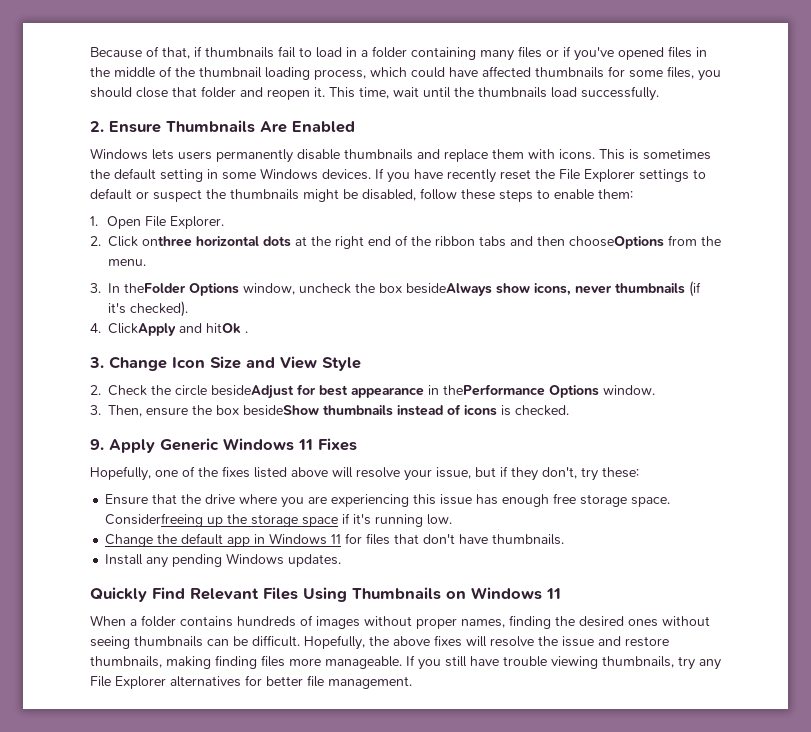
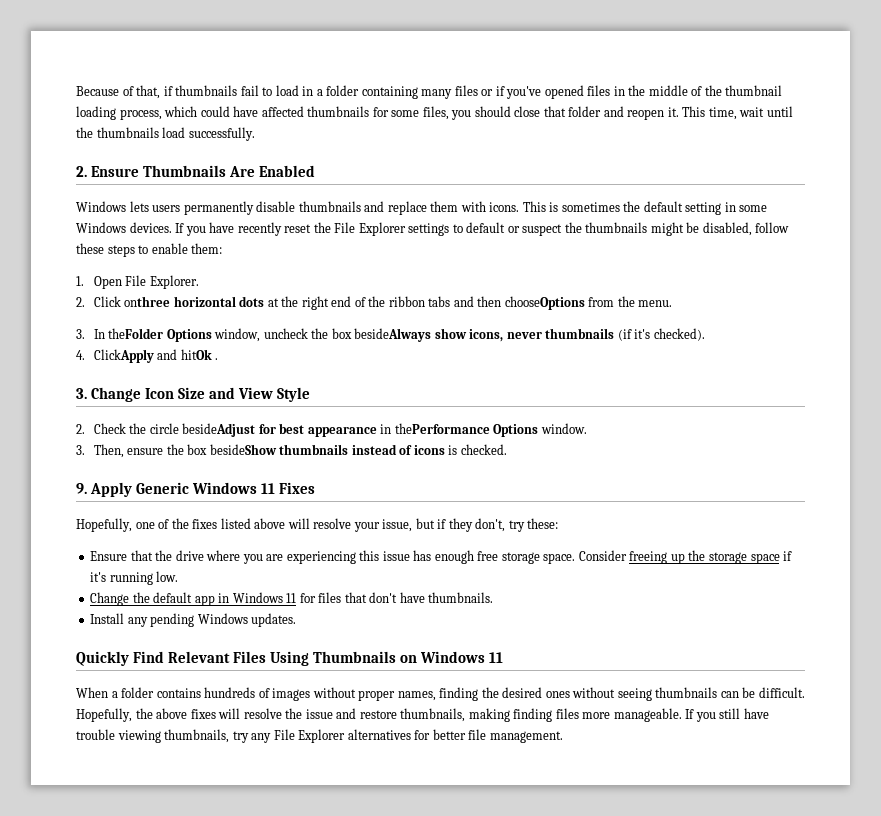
- Considerfreeing up the storage space if it's running low.
+ Consider freeing up the storage space if it's running low.

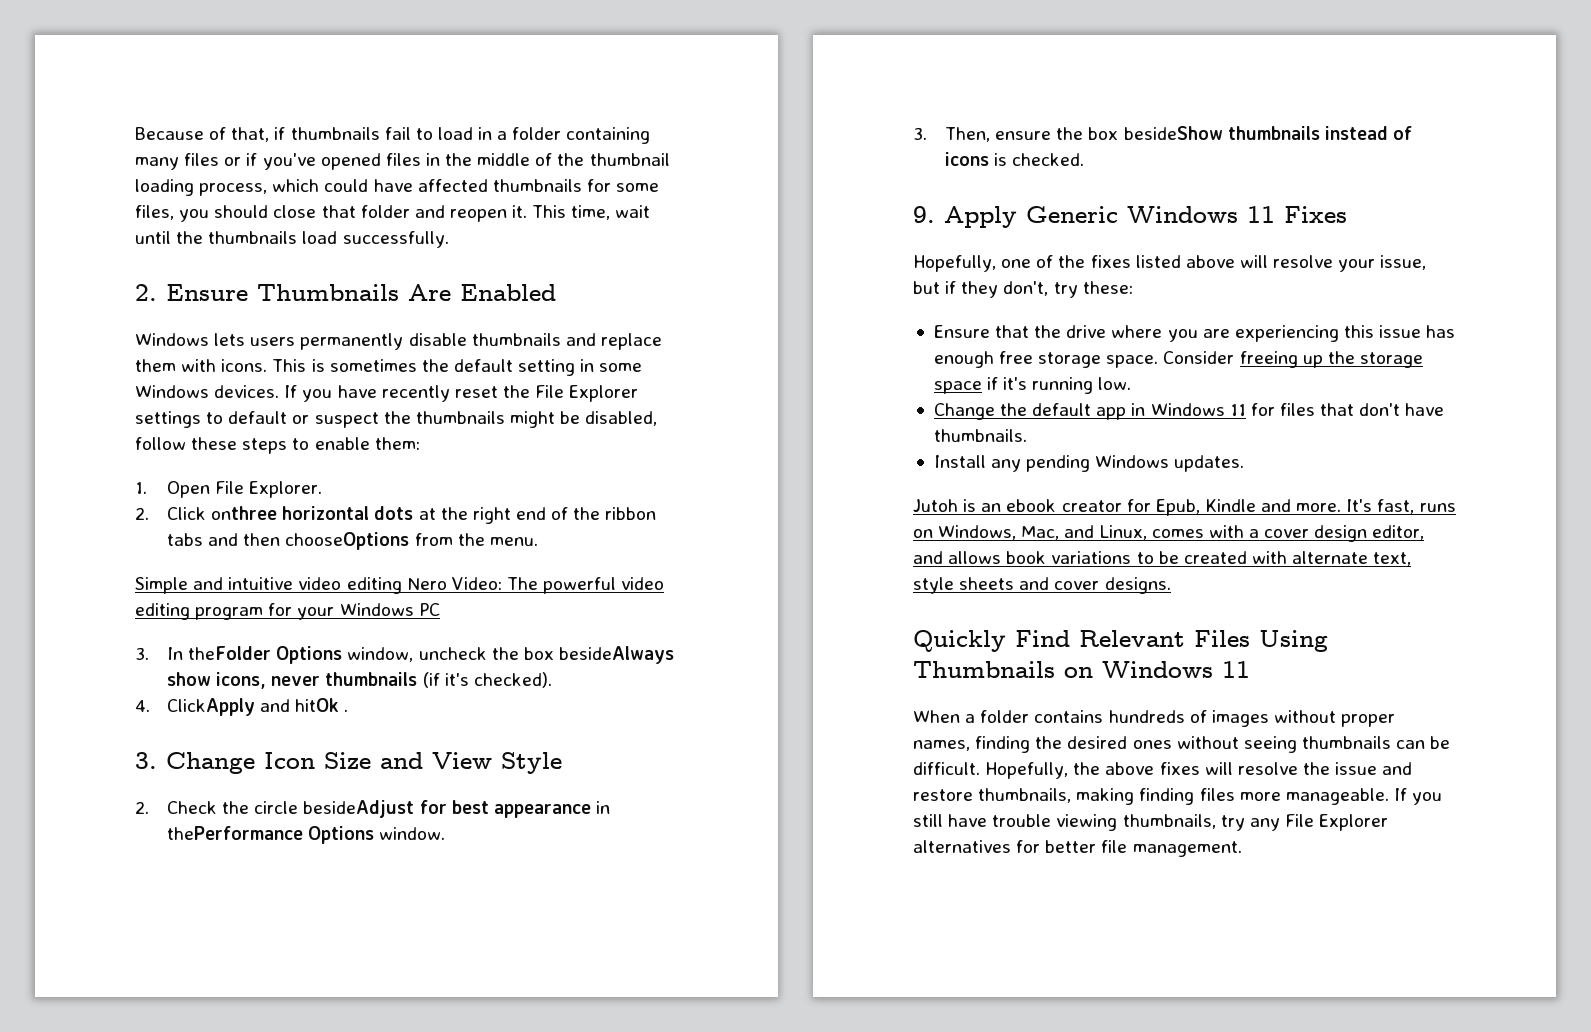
+ Simple and intuitive video editing Nero Video: The powerful video editing program for your Windows PC
+ Jutoh is an ebook creator for Epub, Kindle and more. It's fast, runs on Windows, Mac, and Linux, comes with a cover design editor, and allows book variations to be created with alternate text, style sheets and cover designs.

